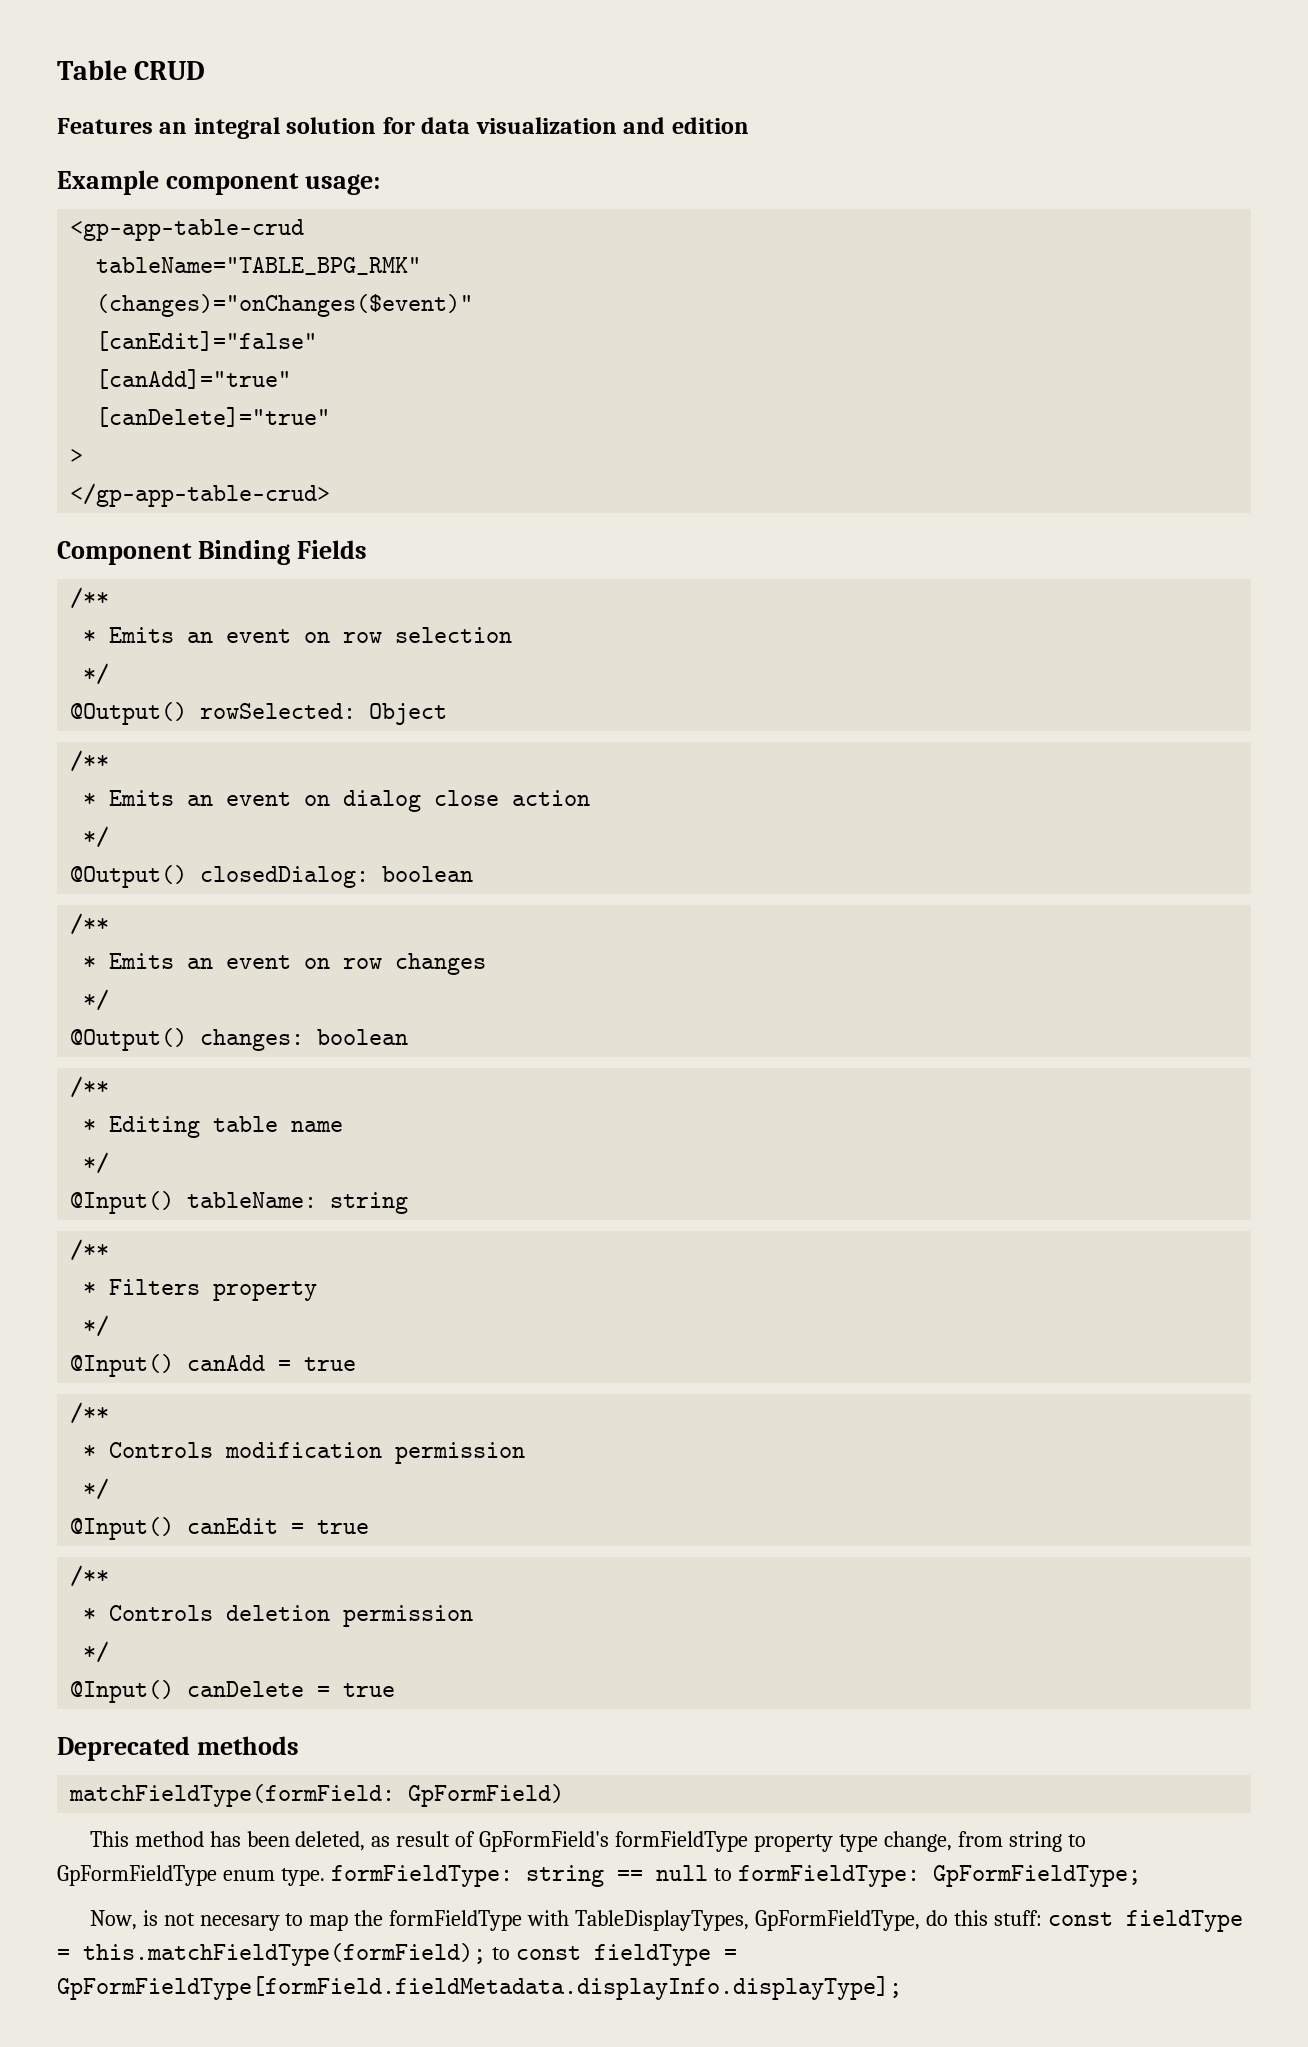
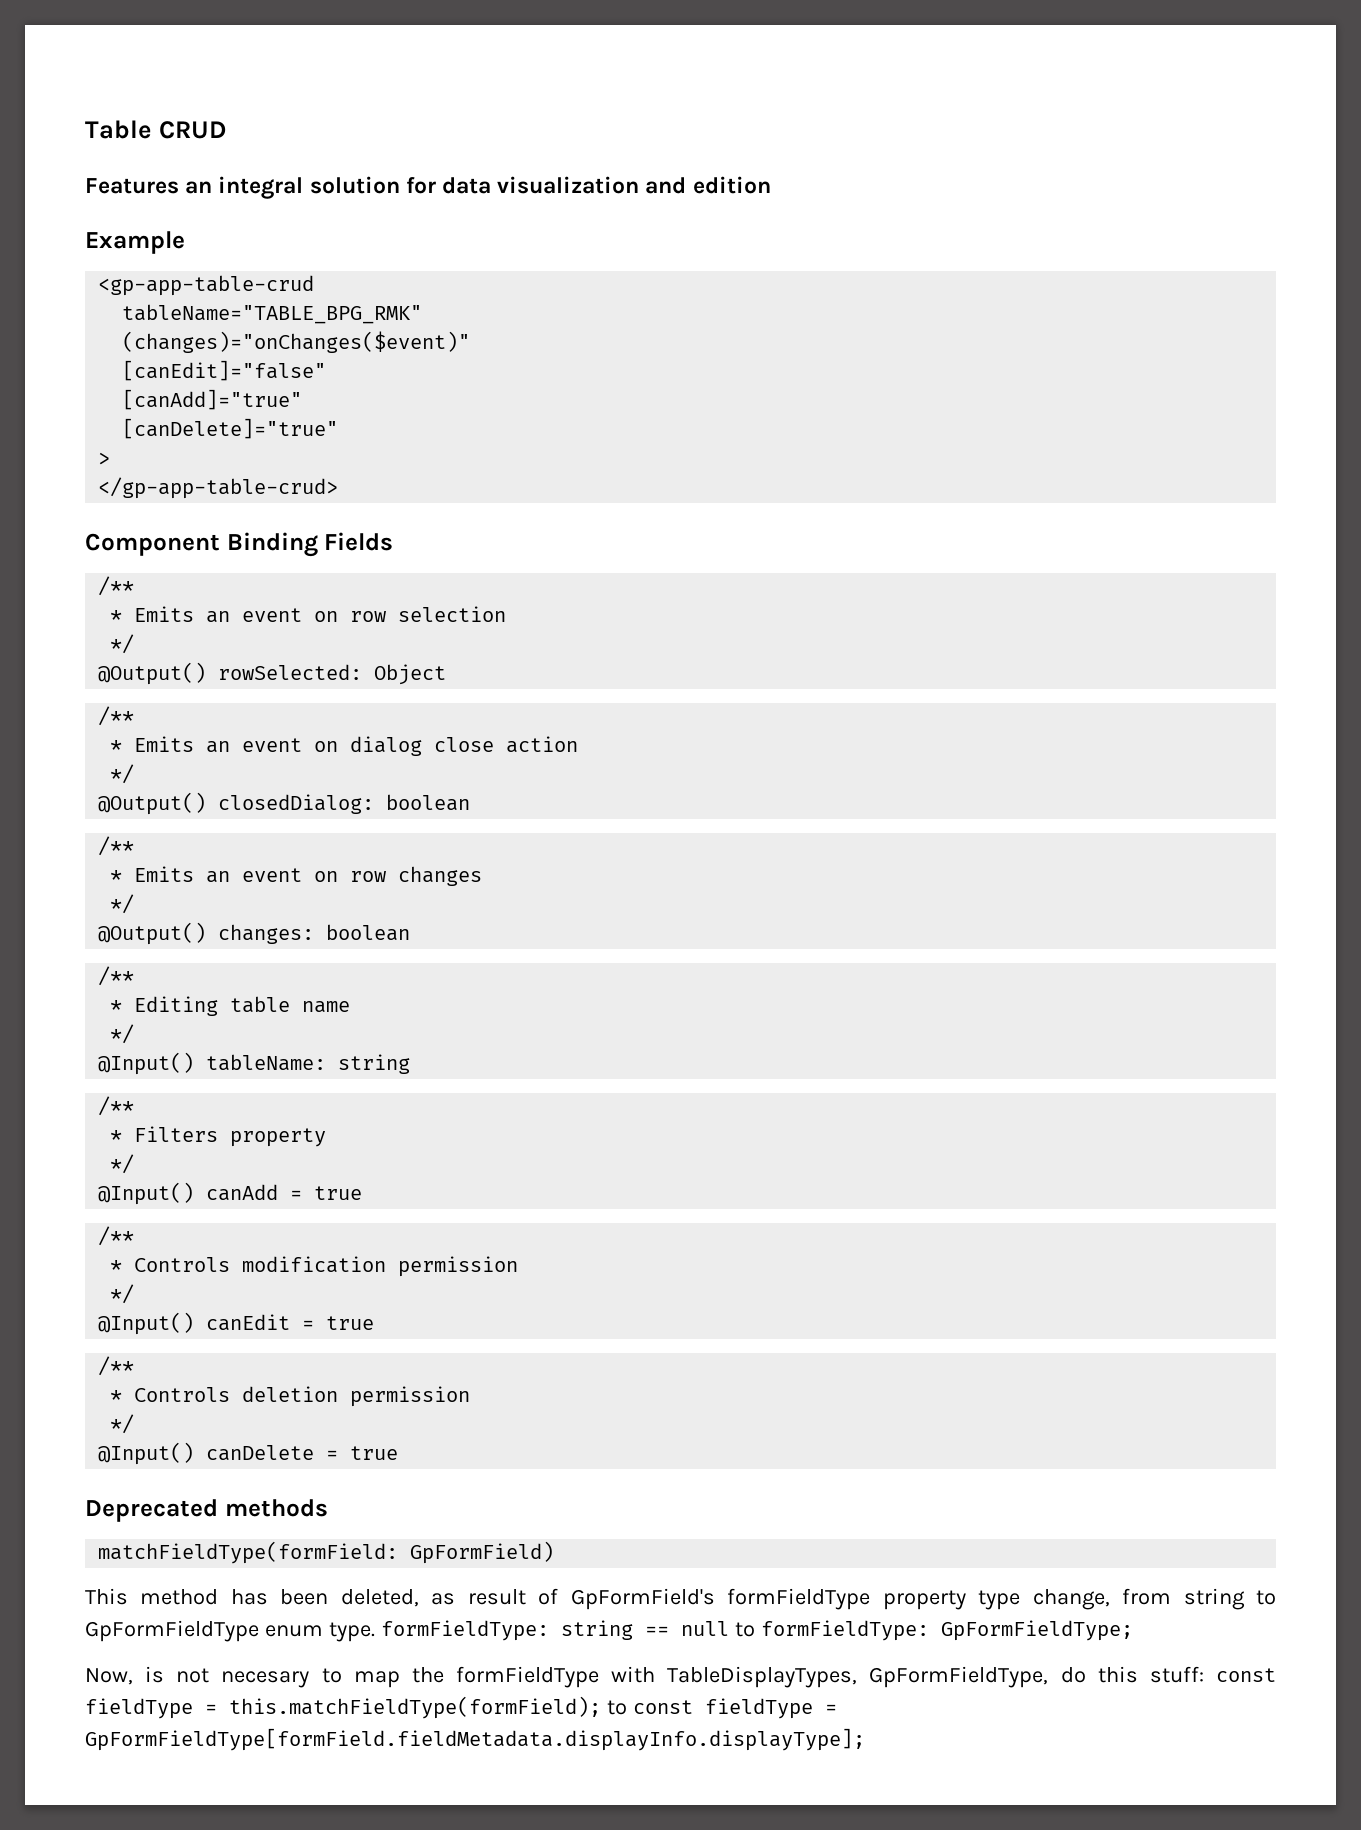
- Example component usage:
+ Example

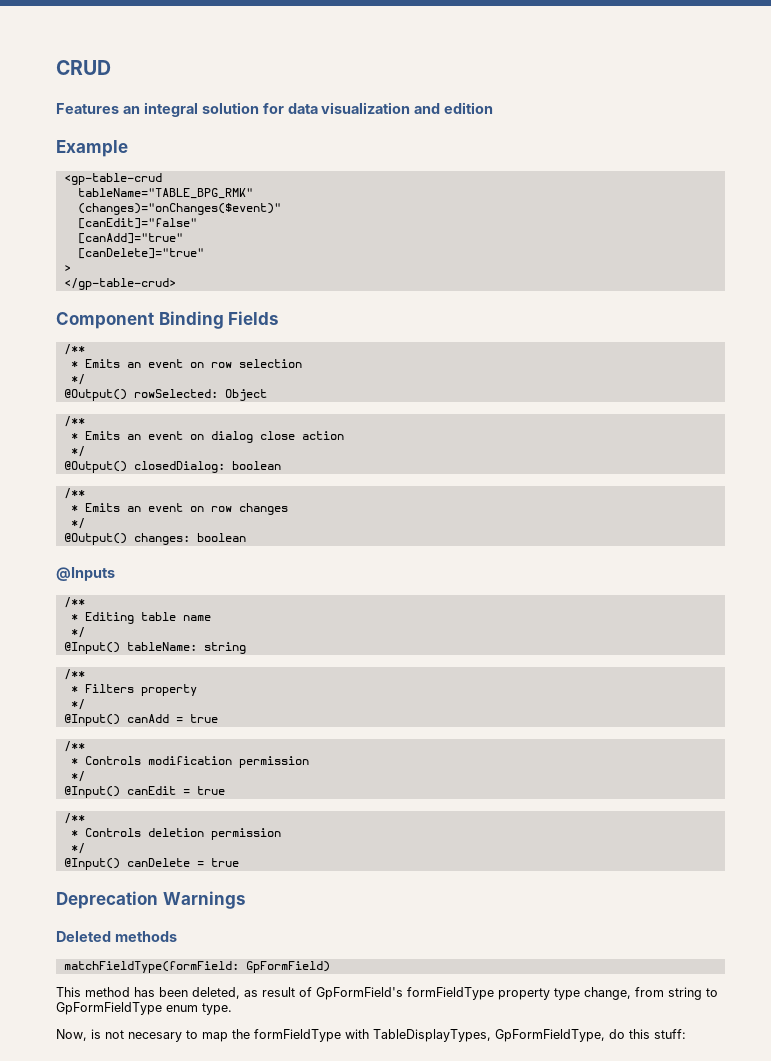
- Table CRUD
+ CRUD
- <gp-app-table-crud
+ <gp-table-crud
- </gp-app-table-crud>
+ </gp-table-crud>
+ @Inputs
- Deprecated methods
+ Deprecation Warnings
+ Deleted methods
- This method has been deleted, as result of GpFormField's formFieldType property type change, from string to GpFormFieldType enum type. formFieldType: string == null to formFieldType: GpFormFieldType;
+ This method has been deleted, as result of GpFormField's formFieldType property type change, from string to GpFormFieldType enum type.
- Now, is not necesary to map the formFieldType with TableDisplayTypes, GpFormFieldType, do this stuff: const fieldType = this.matchFieldType(formField); to const fieldType = GpFormFieldType[formField.fieldMetadata.displayInfo.displayType];
+ Now, is not necesary to map the formFieldType with TableDisplayTypes, GpFormFieldType, do this stuff:

